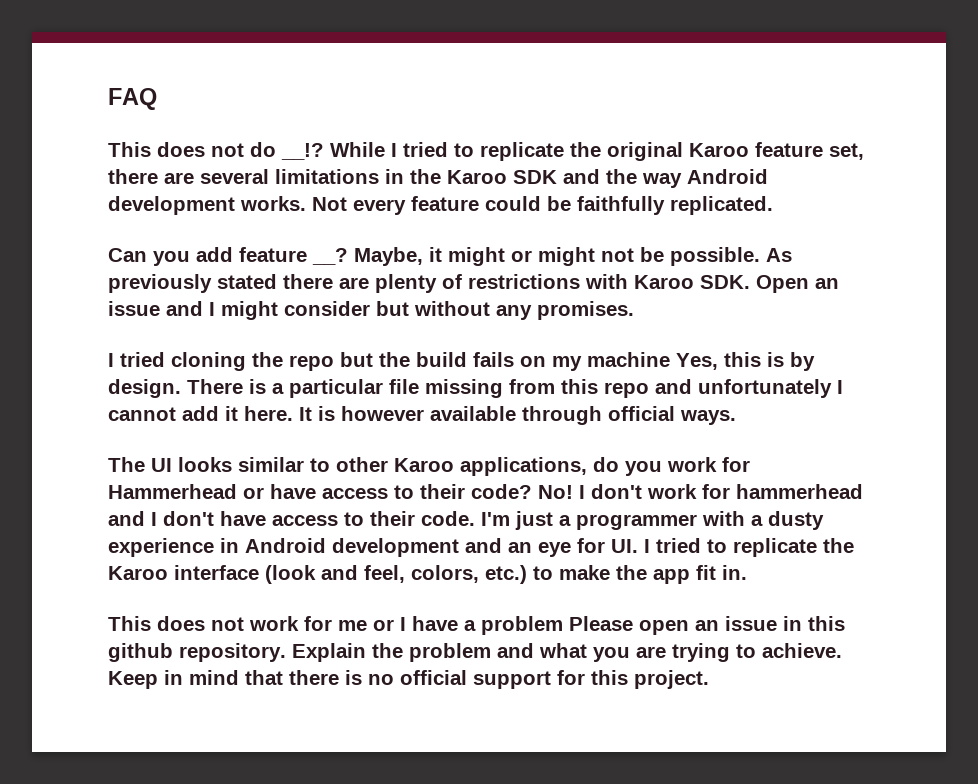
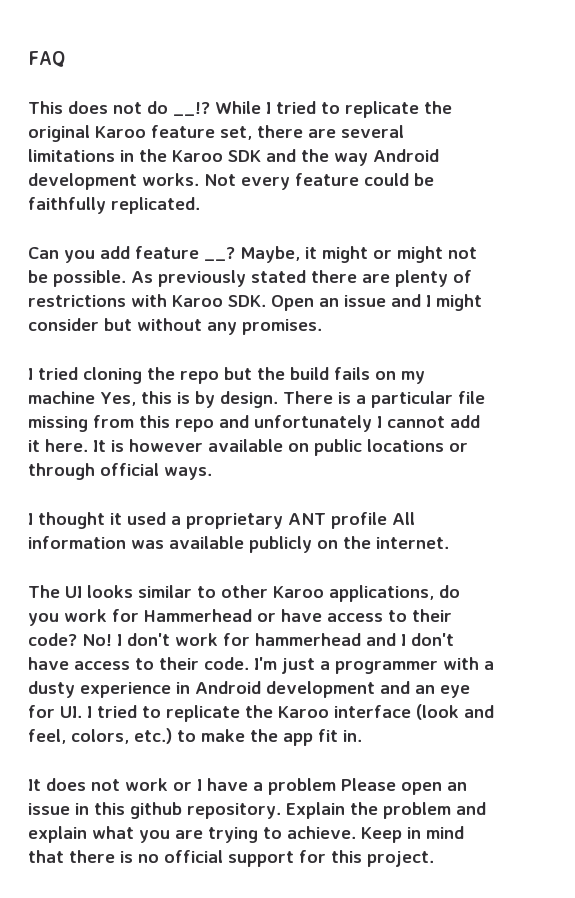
- It is however available through official ways.
+ It is however available on public locations or through official ways.
+ I thought it used a proprietary ANT profile All information was available publicly on the internet.
- This does not work for me or I have a problem Please open an issue in this github repository.
+ It does not work or I have a problem Please open an issue in this github repository.
- Explain the problem and what you are trying to achieve.
+ Explain the problem and explain what you are trying to achieve.

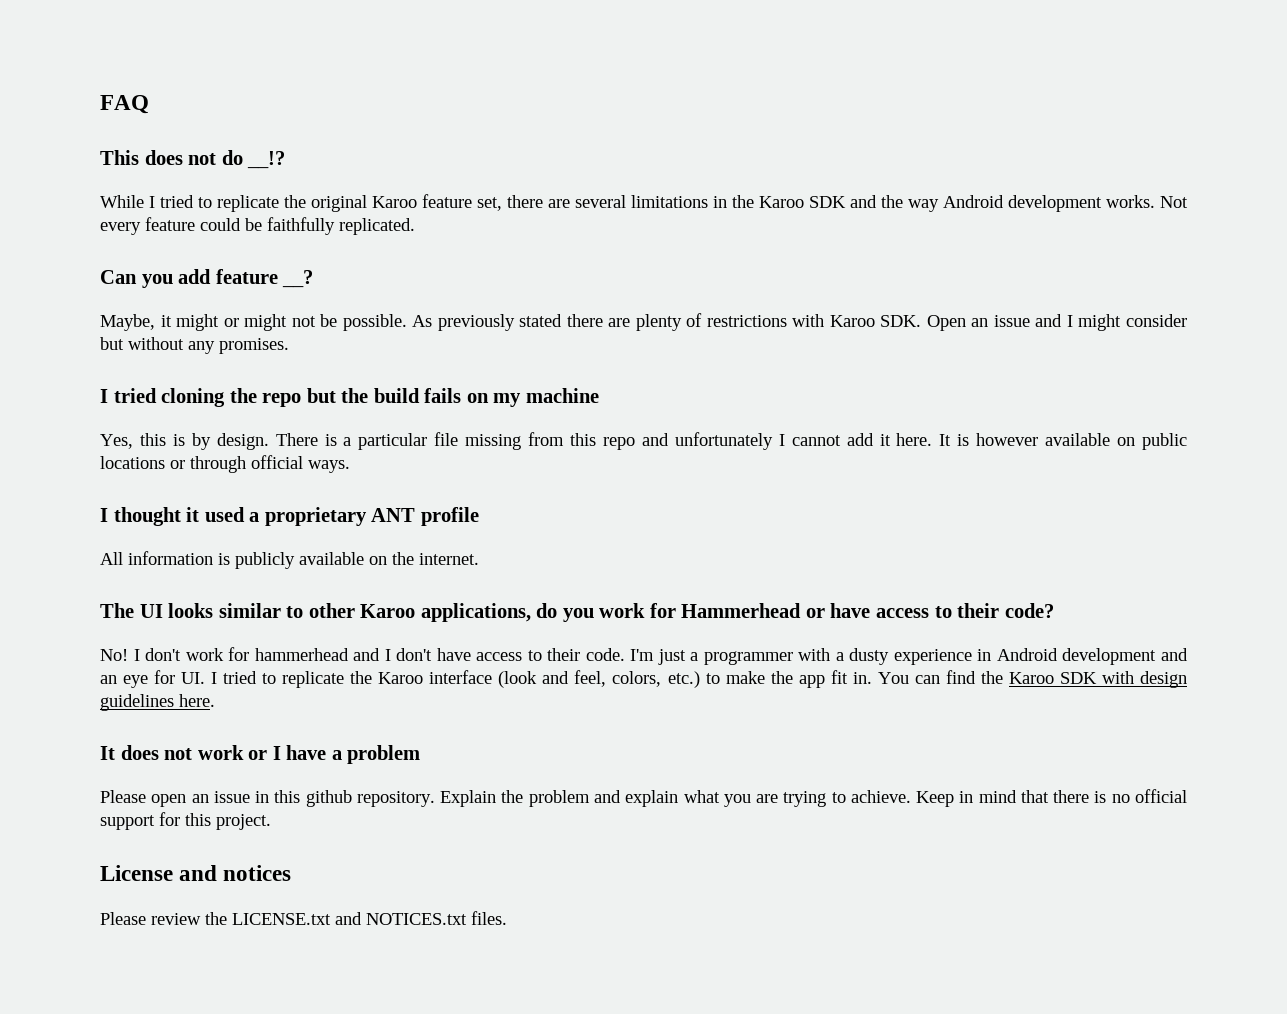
- This does not do __!? While I tried to replicate the original Karoo feature set, there are several limitations in the Karoo SDK and the way Android development works.
+ This does not do __!?
+ While I tried to replicate the original Karoo feature set, there are several limitations in the Karoo SDK and the way Android development works.
- Can you add feature __? Maybe, it might or might not be possible.
+ Can you add feature __?
+ Maybe, it might or might not be possible.
- I tried cloning the repo but the build fails on my machine Yes, this is by design.
+ I tried cloning the repo but the build fails on my machine
+ Yes, this is by design.
- I thought it used a proprietary ANT profile All information was available publicly on the internet.
+ I thought it used a proprietary ANT profile
+ All information is publicly available on the internet.
- The UI looks similar to other Karoo applications, do you work for Hammerhead or have access to their code? No!
+ The UI looks similar to other Karoo applications, do you work for Hammerhead or have access to their code?
+ No!
+ You can find the Karoo SDK with design guidelines here.
- It does not work or I have a problem Please open an issue in this github repository.
+ It does not work or I have a problem
+ Please open an issue in this github repository.
+ License and notices
+ Please review the LICENSE.txt and NOTICES.txt files.

